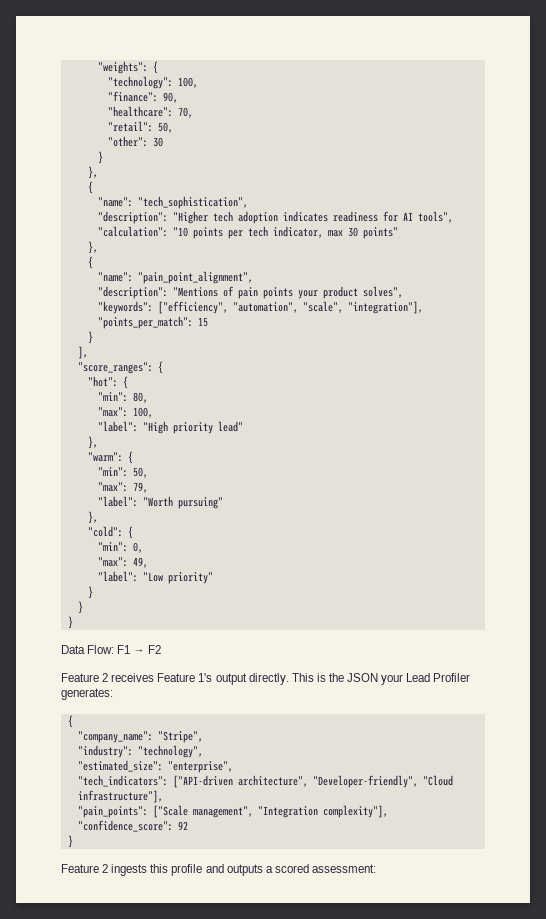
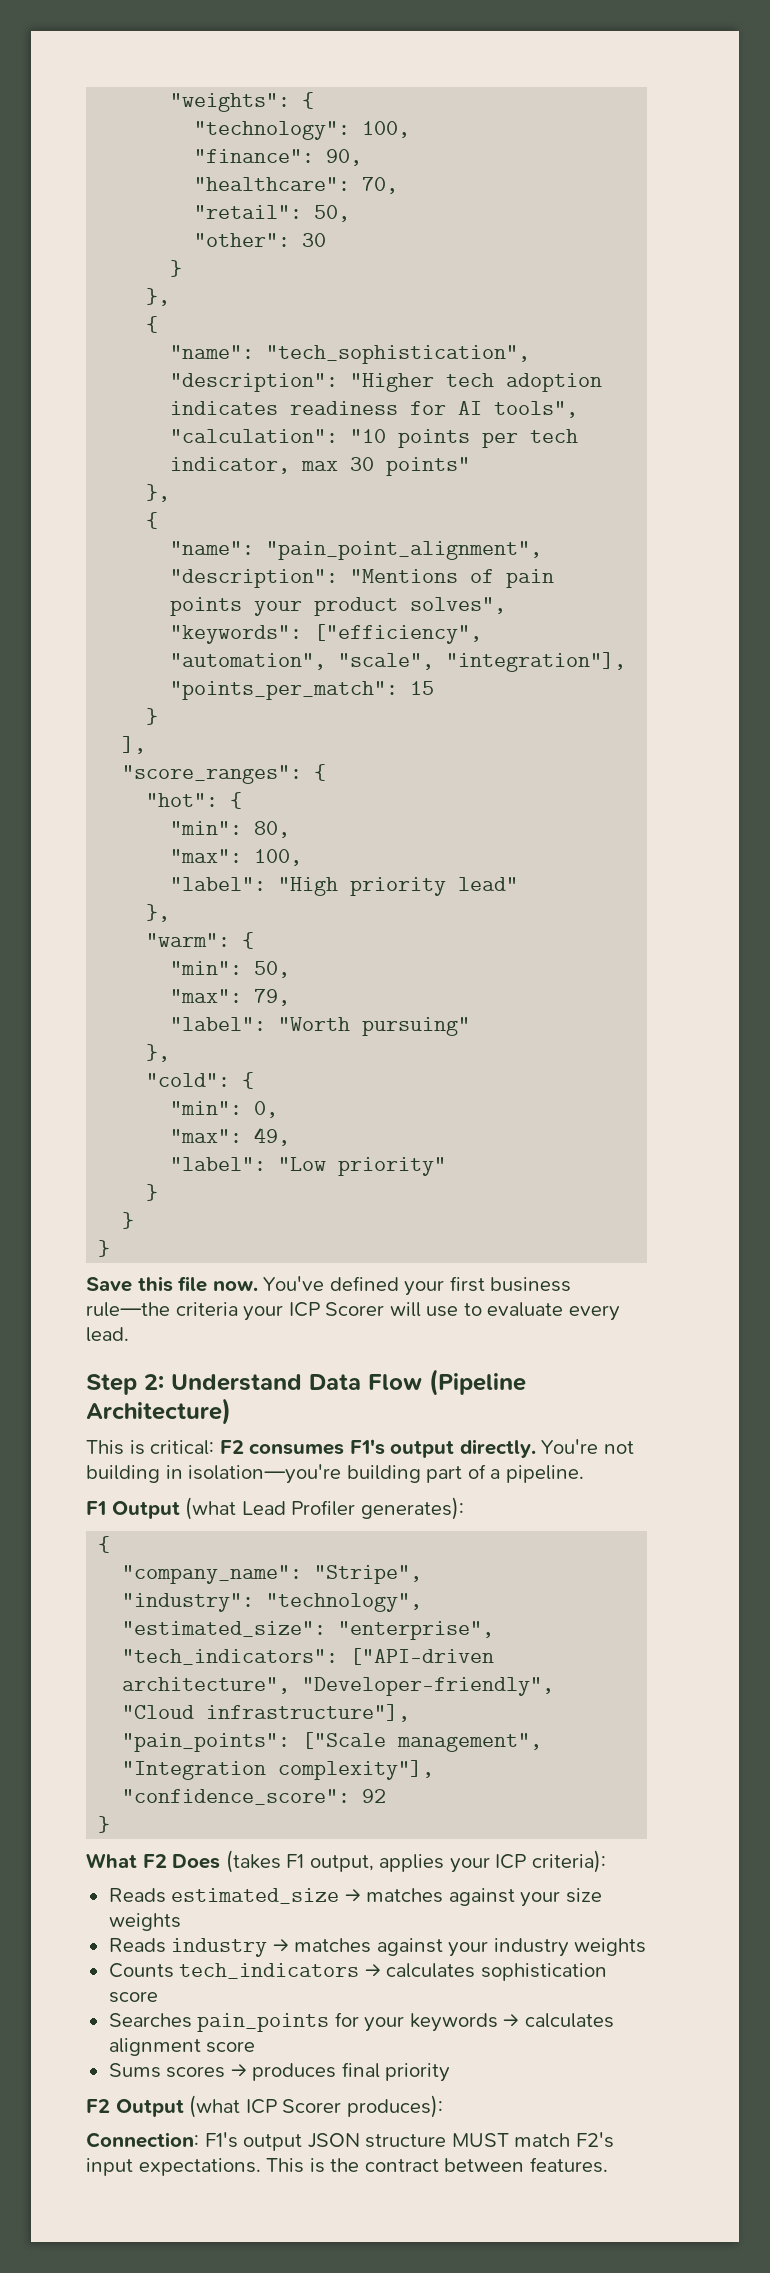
- Data Flow: F1 → F2
- Feature 2 receives Feature 1's output directly. This is the JSON your Lead Profiler generates:
+ Save this file now. You've defined your first business rule—the criteria your ICP Scorer will use to evaluate every lead.
+ Step 2: Understand Data Flow (Pipeline Architecture)
+ This is critical: F2 consumes F1's output directly. You're not building in isolation—you're building part of a pipeline.
+ F1 Output (what Lead Profiler generates):
- Feature 2 ingests this profile and outputs a scored assessment:
+ What F2 Does (takes F1 output, applies your ICP criteria):
+ Reads estimated_size → matches against your size weights
+ Reads industry → matches against your industry weights
+ Counts tech_indicators → calculates sophistication score
+ Searches pain_points for your keywords → calculates alignment score
+ Sums scores → produces final priority
+ F2 Output (what ICP Scorer produces):
+ Connection: F1's output JSON structure MUST match F2's input expectations. This is the contract between features.

